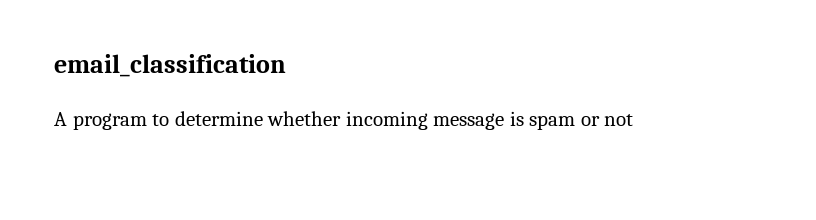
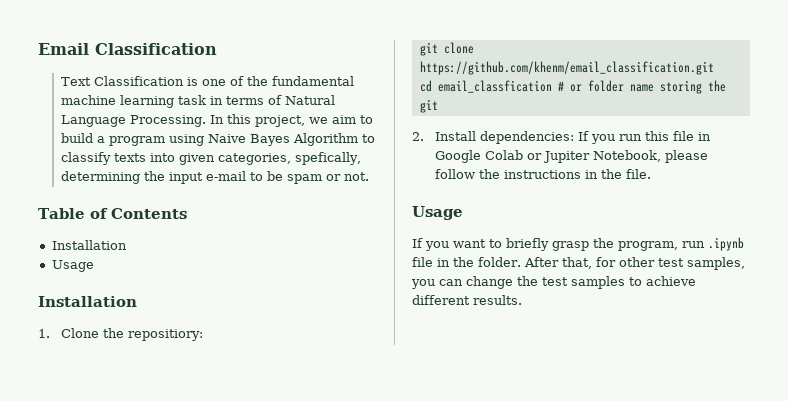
- email_classification
- A program to determine whether incoming message is spam or not
+ Email Classification
+ Text Classification is one of the fundamental machine learning task in terms of Natural Language Processing. In this project, we aim to build a program using Naive Bayes Algorithm to classify texts into given categories, spefically, determining the input e-mail to be spam or not.
+ Table of Contents
+ Installation
+ Usage
+ Installation
+ 1. Clone the repositiory:
+ git clone https://github.com/khenm/email_classification.git
+ cd email_classfication # or folder name storing the git
+ 2. Install dependencies: If you run this file in Google Colab or Jupiter Notebook, please follow the instructions in the file.
+ Usage
+ If you want to briefly grasp the program, run .ipynb file in the folder. After that, for other test samples, you can change the test samples to achieve different results.

